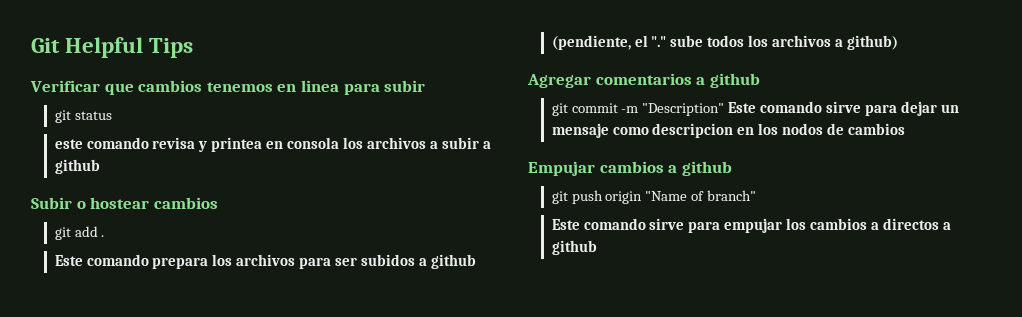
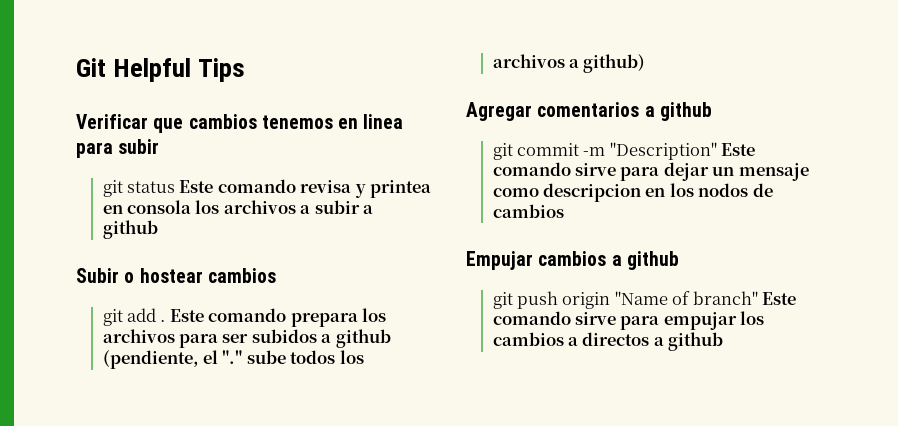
- git status
- este comando revisa y printea en consola los archivos a subir a github
+ git status Este comando revisa y printea en consola los archivos a subir a github
- git add .
- Este comando prepara los archivos para ser subidos a github (pendiente, el "." sube todos los archivos a github)
+ git add . Este comando prepara los archivos para ser subidos a github (pendiente, el "." sube todos los archivos a github)
- git push origin "Name of branch"
- Este comando sirve para empujar los cambios a directos a github
+ git push origin "Name of branch" Este comando sirve para empujar los cambios a directos a github

